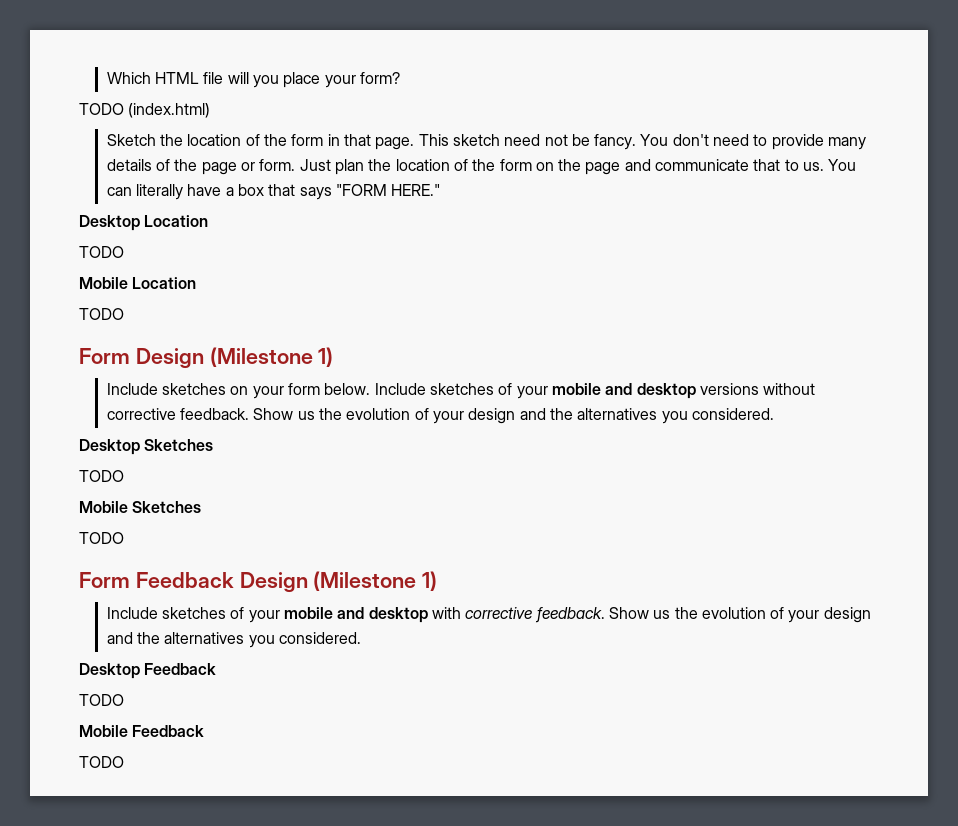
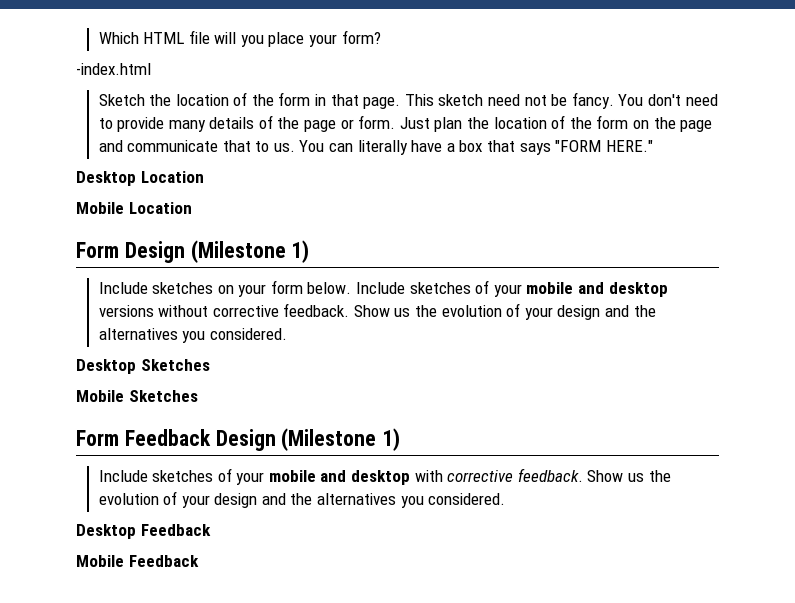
- TODO (index.html)
+ -index.html
  Desktop Location
- TODO
  Mobile Location
- TODO
  Desktop Sketches
- TODO
  Mobile Sketches
- TODO
  Desktop Feedback
- TODO
  Mobile Feedback
- TODO

